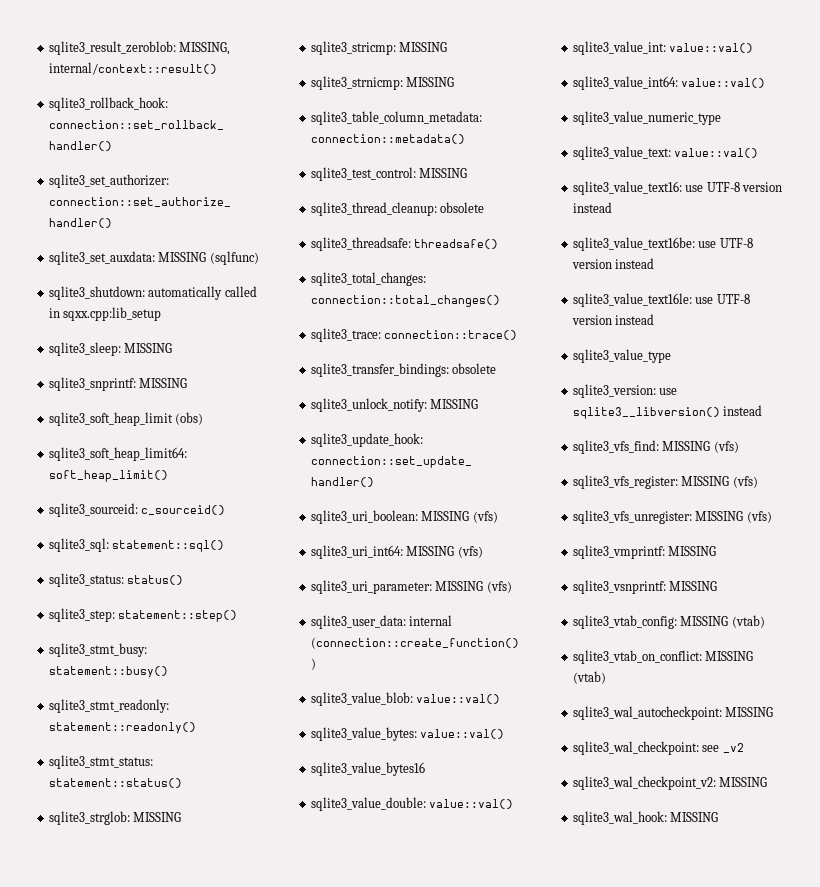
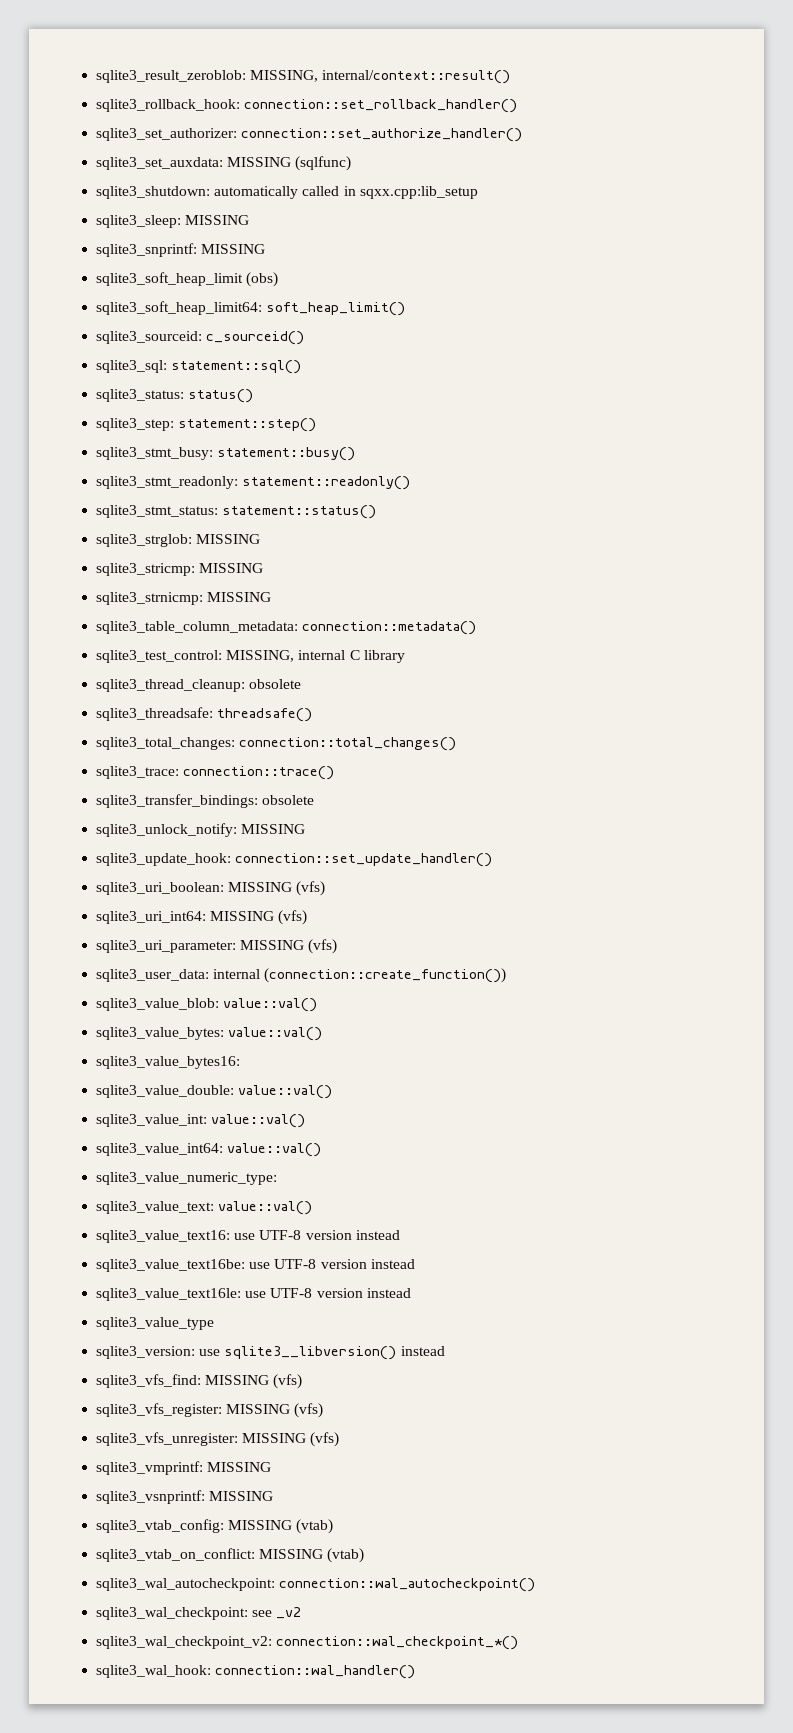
- sqlite3_test_control: MISSING
+ sqlite3_test_control: MISSING, internal C library
- sqlite3_value_bytes16
+ sqlite3_value_bytes16:
- sqlite3_value_numeric_type
+ sqlite3_value_numeric_type:
- sqlite3_wal_autocheckpoint: MISSING
+ sqlite3_wal_autocheckpoint: connection::wal_autocheckpoint()
- sqlite3_wal_checkpoint_v2: MISSING
+ sqlite3_wal_checkpoint_v2: connection::wal_checkpoint_*()
- sqlite3_wal_hook: MISSING
+ sqlite3_wal_hook: connection::wal_handler()

